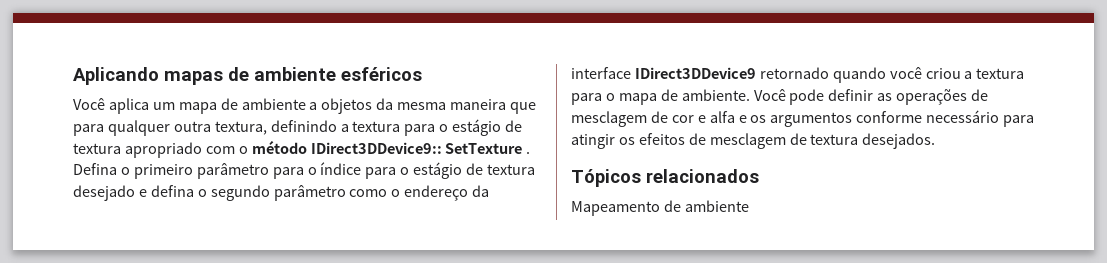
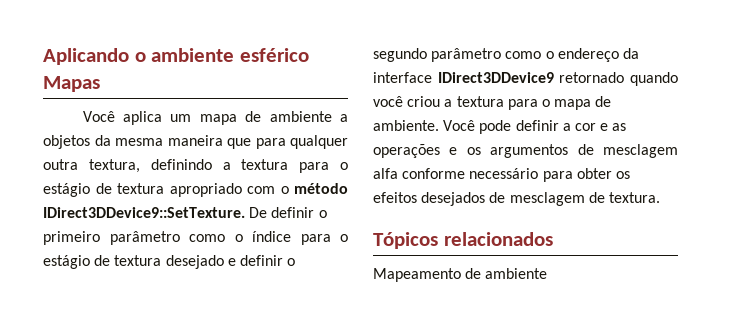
- Aplicando mapas de ambiente esféricos
+ Aplicando o ambiente esférico Mapas
- Você aplica um mapa de ambiente a objetos da mesma maneira que para qualquer outra textura, definindo a textura para o estágio de textura apropriado com o método IDirect3DDevice9:: SetTexture . Defina o primeiro parâmetro para o índice para o estágio de textura desejado e defina o segundo parâmetro como o endereço da interface IDirect3DDevice9 retornado quando você criou a textura para o mapa de ambiente.
+ Você aplica um mapa de ambiente a objetos da mesma maneira que para qualquer outra textura, definindo a textura para o estágio de textura apropriado com o método IDirect3DDevice9::SetTexture. De definir o primeiro parâmetro como o índice para o estágio de textura desejado e definir o segundo parâmetro como o endereço da interface IDirect3DDevice9 retornado quando você criou a textura para o mapa de ambiente.
- Você pode definir as operações de mesclagem de cor e alfa e os argumentos conforme necessário para atingir os efeitos de mesclagem de textura desejados.
+ Você pode definir a cor e as operações e os argumentos de mesclagem alfa conforme necessário para obter os efeitos desejados de mesclagem de textura.

